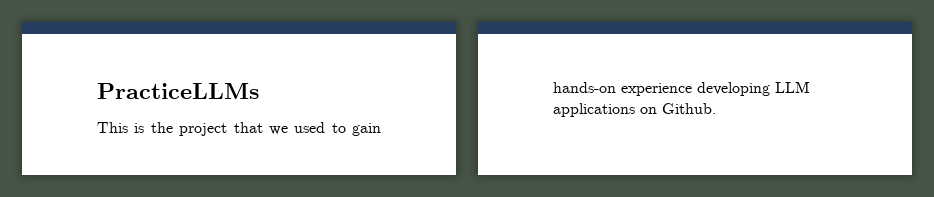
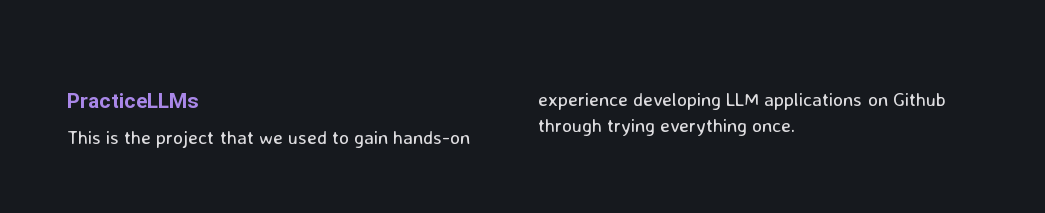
- This is the project that we used to gain hands-on experience developing LLM applications on Github.
+ This is the project that we used to gain hands-on experience developing LLM applications on Github through trying everything once.

